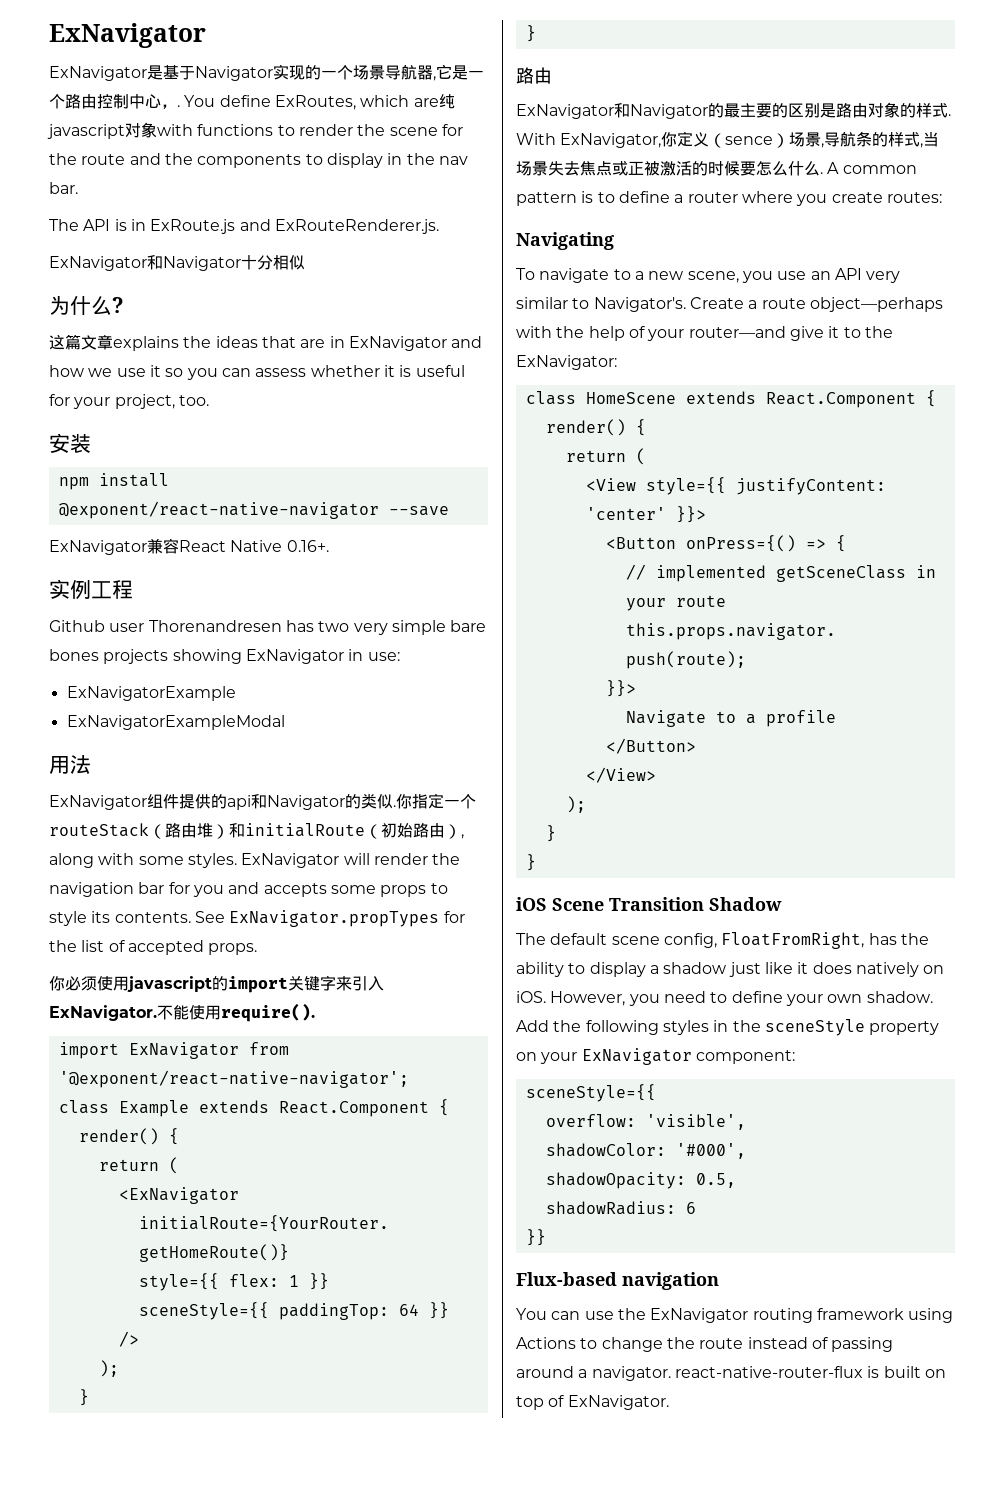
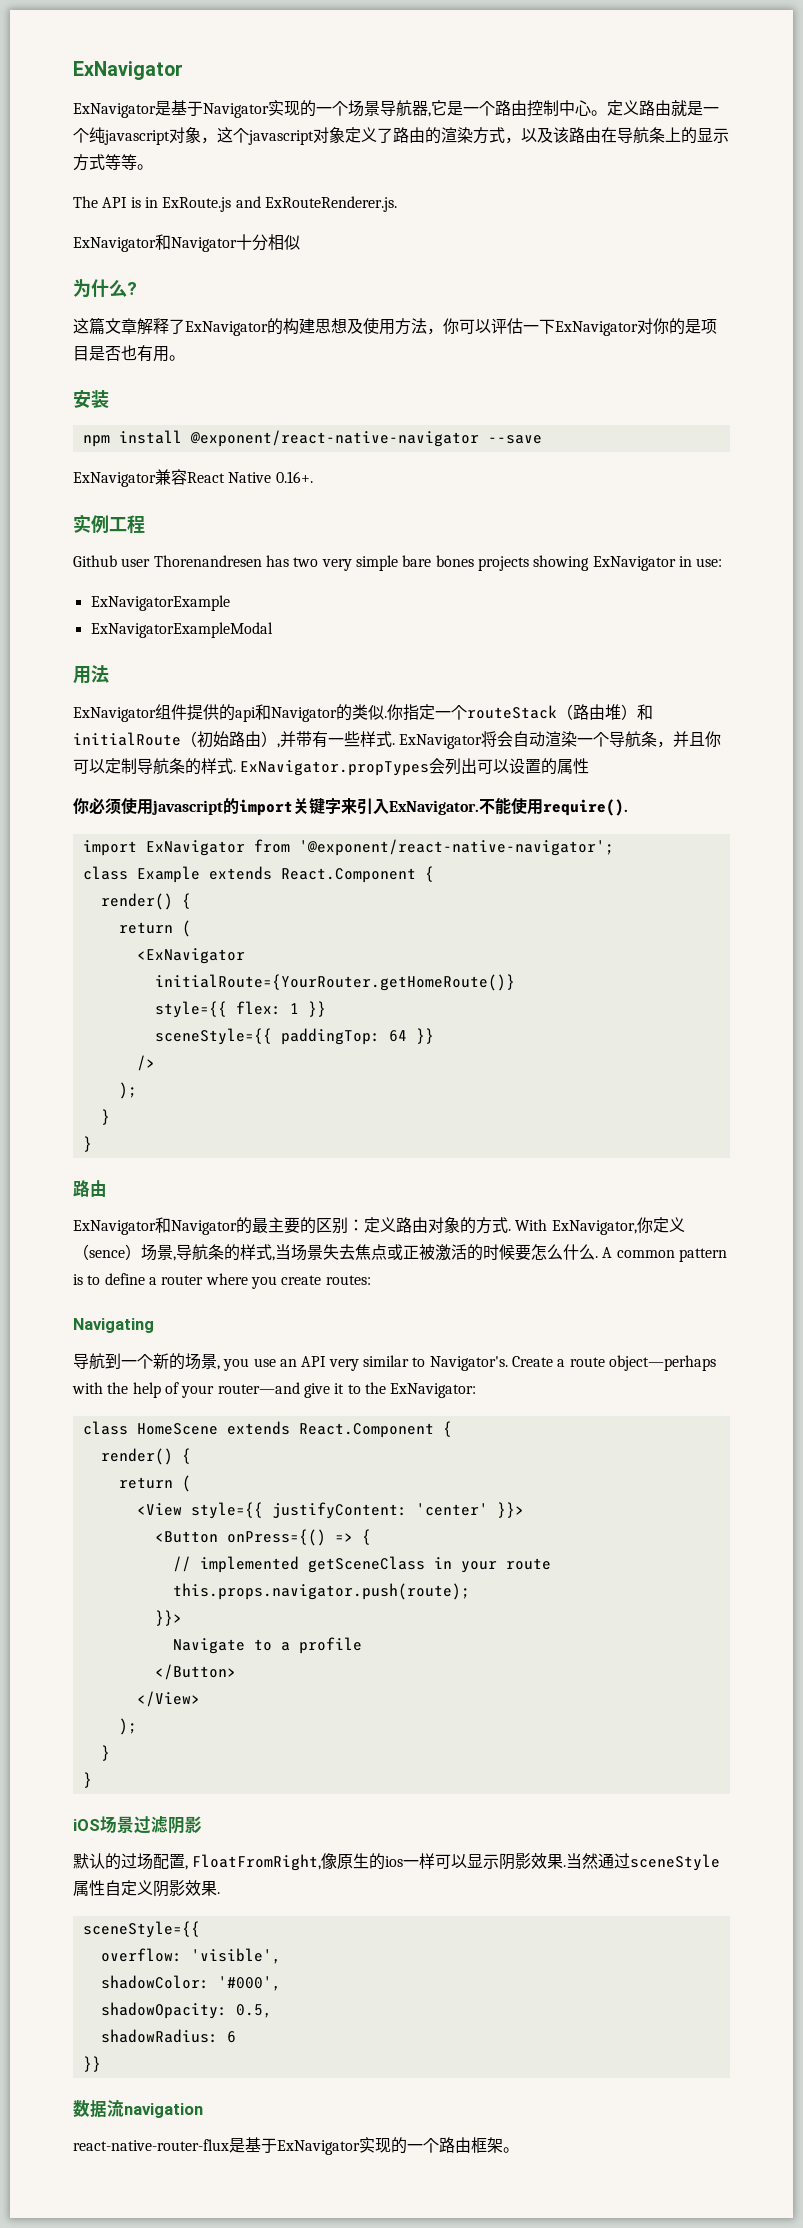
- ExNavigator是基于Navigator实现的一个场景导航器,它是一个路由控制中心，. You define ExRoutes, which are纯javascript对象with functions to render the scene for the route and the components to display in the nav bar.
+ ExNavigator是基于Navigator实现的一个场景导航器,它是一个路由控制中心。定义路由就是一个纯javascript对象，这个javascript对象定义了路由的渲染方式，以及该路由在导航条上的显示方式等等。
- 这篇文章explains the ideas that are in ExNavigator and how we use it so you can assess whether it is useful for your project, too.
+ 这篇文章解释了ExNavigator的构建思想及使用方法，你可以评估一下ExNavigator对你的是项目是否也有用。
- 你指定一个routeStack（路由堆）和initialRoute（初始路由）, along with some styles. ExNavigator will render the navigation bar for you and accepts some props to style its contents. See ExNavigator.propTypes for the list of accepted props.
+ 你指定一个routeStack（路由堆）和initialRoute（初始路由）,并带有一些样式. ExNavigator将会自动渲染一个导航条，并且你可以定制导航条的样式. ExNavigator.propTypes会列出可以设置的属性
- ExNavigator和Navigator的最主要的区别是路由对象的样式.
+ ExNavigator和Navigator的最主要的区别：定义路由对象的方式.
- To navigate to a new scene, you use an API very similar to Navigator's.
+ 导航到一个新的场景, you use an API very similar to Navigator's.
- iOS Scene Transition Shadow
- The default scene config, FloatFromRight, has the ability to display a shadow just like it does natively on iOS. However, you need to define your own shadow. Add the following styles in the sceneStyle property on your ExNavigator component:
+ iOS场景过滤阴影
+ 默认的过场配置, FloatFromRight,像原生的ios一样可以显示阴影效果.当然通过sceneStyle属性自定义阴影效果.
- Flux-based navigation
+ 数据流navigation
- You can use the ExNavigator routing framework using Actions to change the route instead of passing around a navigator. react-native-router-flux is built on top of ExNavigator.
+ react-native-router-flux是基于ExNavigator实现的一个路由框架。

